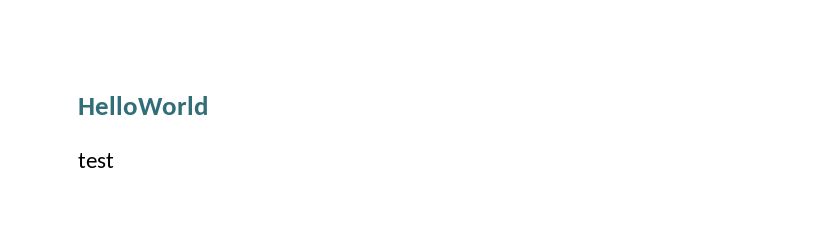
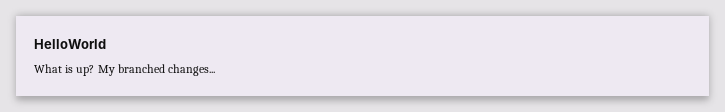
- test
+ What is up? My branched changes...

